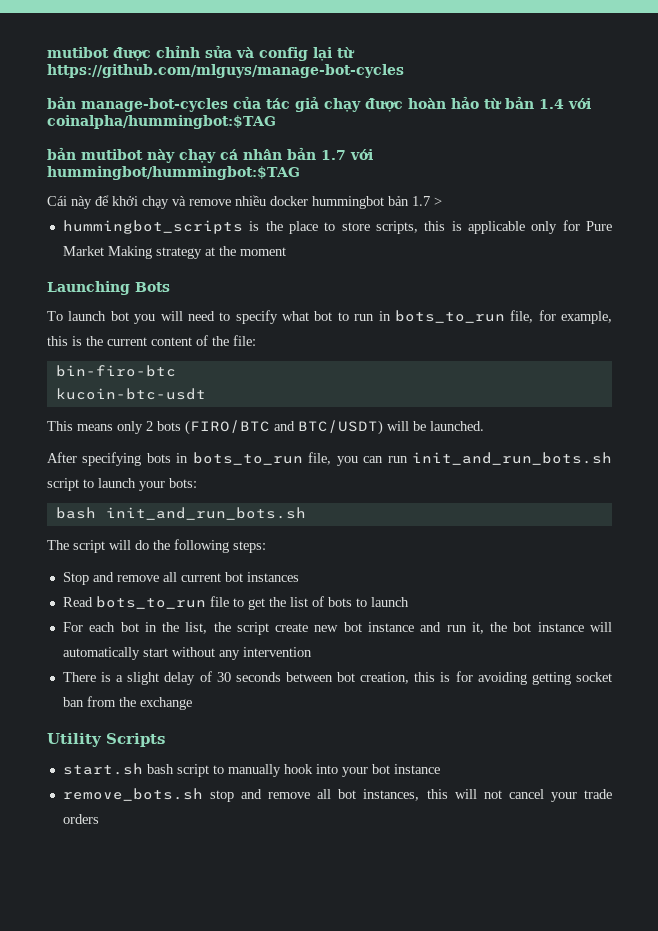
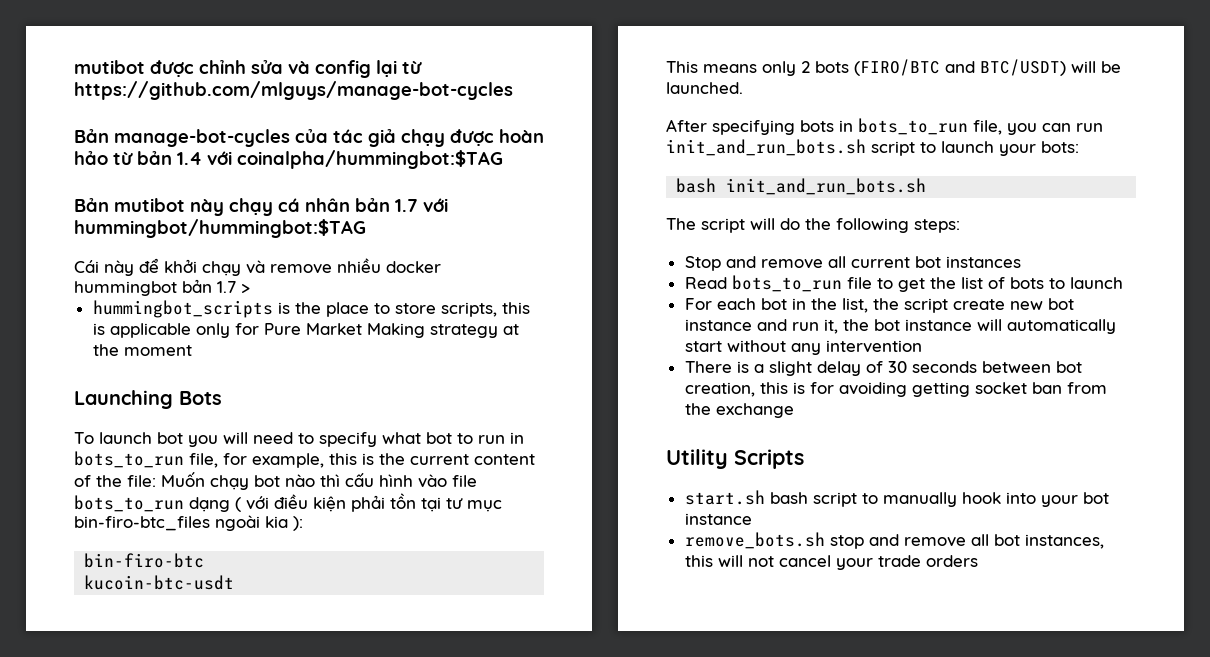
- bản manage-bot-cycles của tác giả chạy được hoàn hảo từ bản 1.4 với coinalpha/hummingbot:$TAG
+ Bản manage-bot-cycles của tác giả chạy được hoàn hảo từ bản 1.4 với coinalpha/hummingbot:$TAG
- bản mutibot này chạy cá nhân bản 1.7 với hummingbot/hummingbot:$TAG
+ Bản mutibot này chạy cá nhân bản 1.7 với hummingbot/hummingbot:$TAG
- To launch bot you will need to specify what bot to run in bots_to_run file, for example, this is the current content of the file:
+ To launch bot you will need to specify what bot to run in bots_to_run file, for example, this is the current content of the file: Muốn chạy bot nào thì cấu hình vào file bots_to_run dạng ( với điều kiện phải tồn tại tư mục bin-firo-btc_files ngoài kia ):

